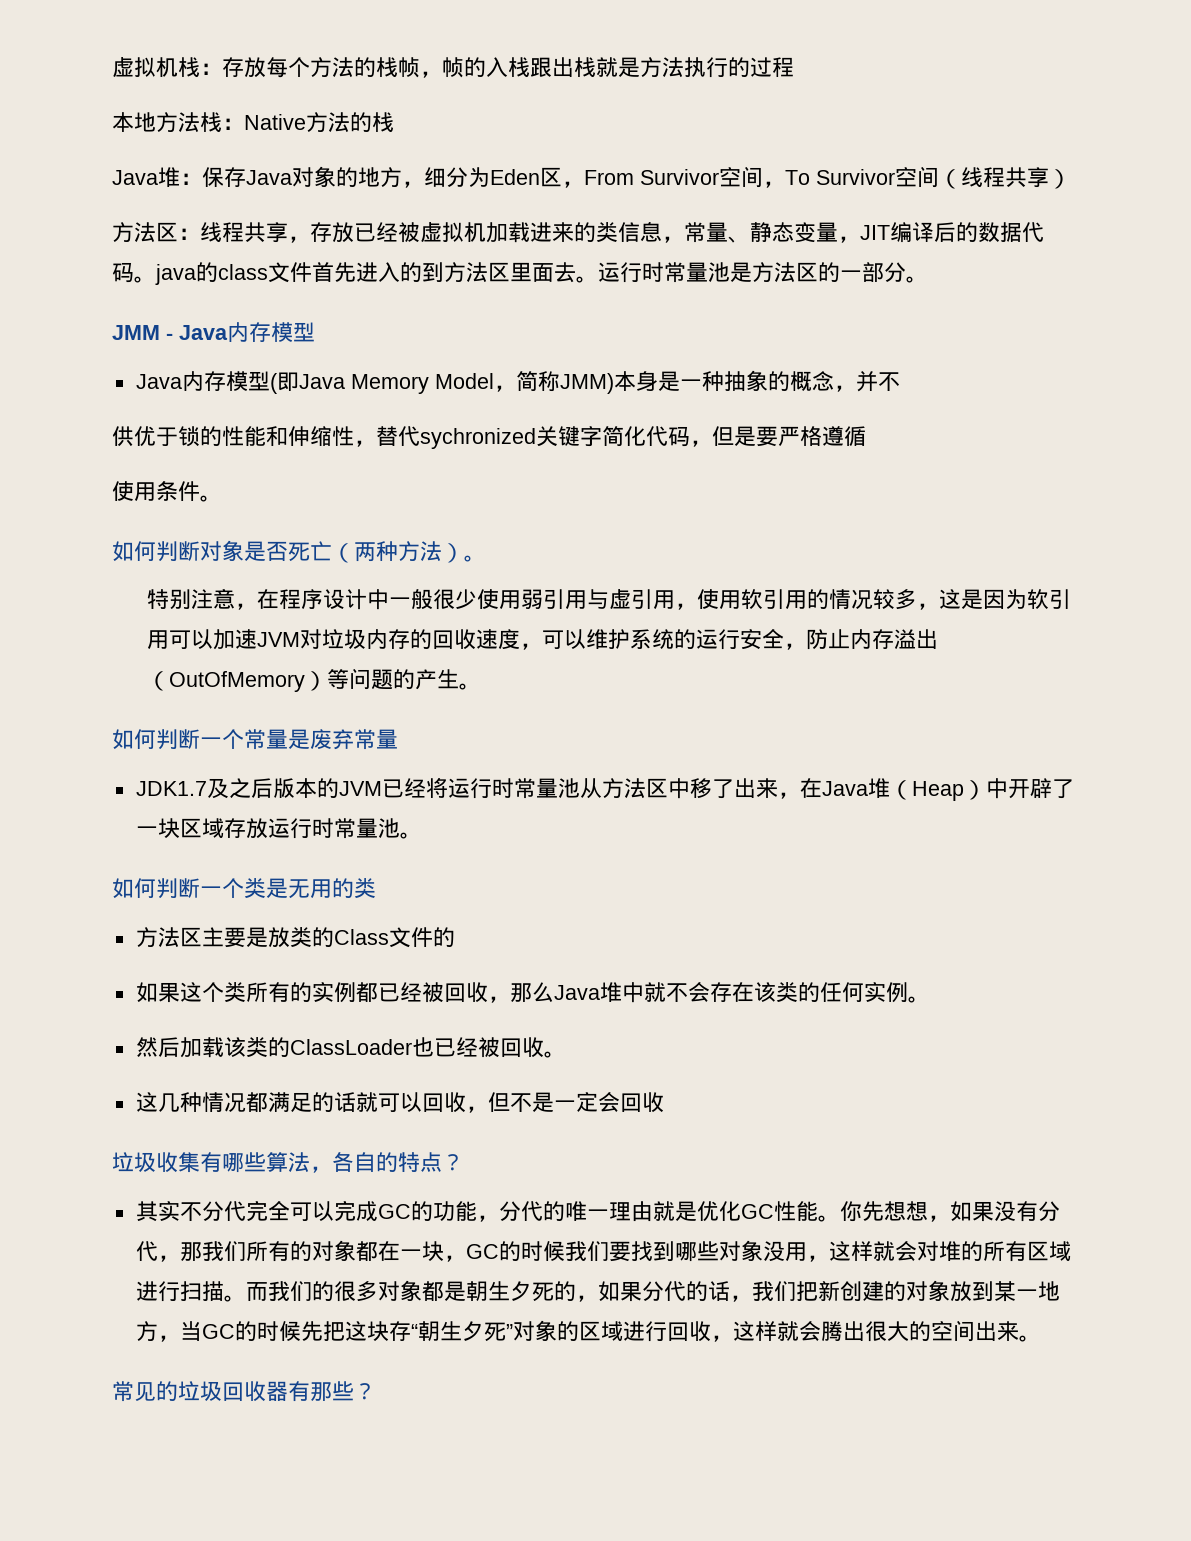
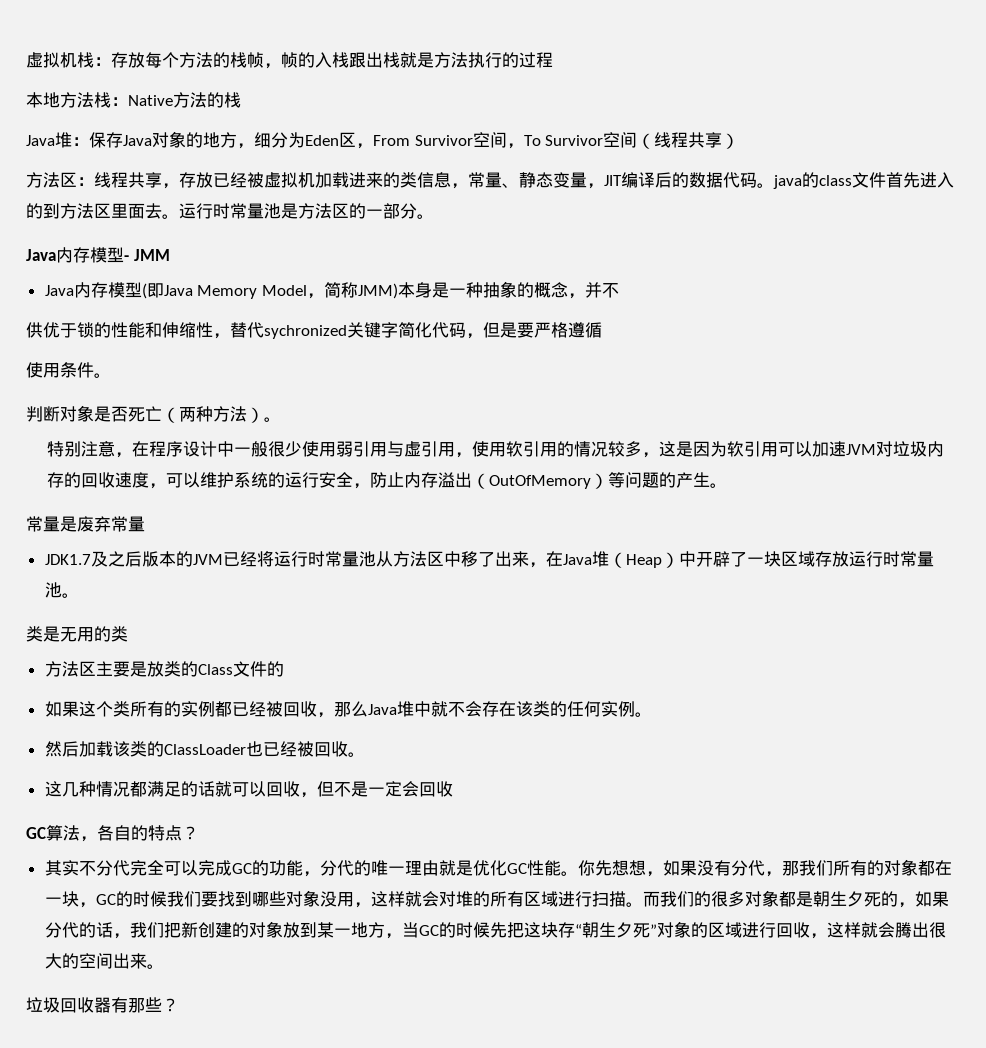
- JMM - Java内存模型
+ Java内存模型- JMM
- 如何判断对象是否死亡（两种方法）。
+ 判断对象是否死亡（两种方法）。
- 如何判断一个常量是废弃常量
+ 常量是废弃常量
- 如何判断一个类是无用的类
+ 类是无用的类
- 垃圾收集有哪些算法，各自的特点？
+ GC算法，各自的特点？
- 常见的垃圾回收器有那些？
+ 垃圾回收器有那些？

